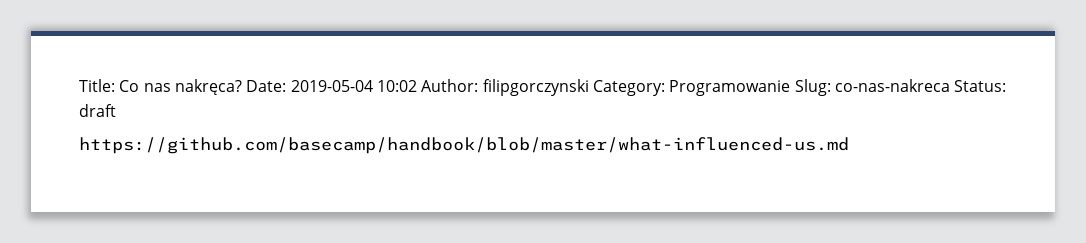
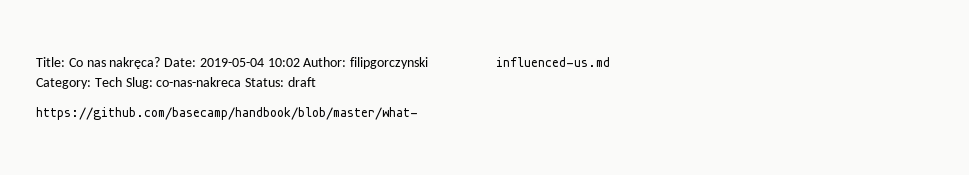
- Date: 2019-05-04 10:02 Author: filipgorczynski Category: Programowanie Slug: co-nas-nakreca Status: draft
+ Date: 2019-05-04 10:02 Author: filipgorczynski Category: Tech Slug: co-nas-nakreca Status: draft

